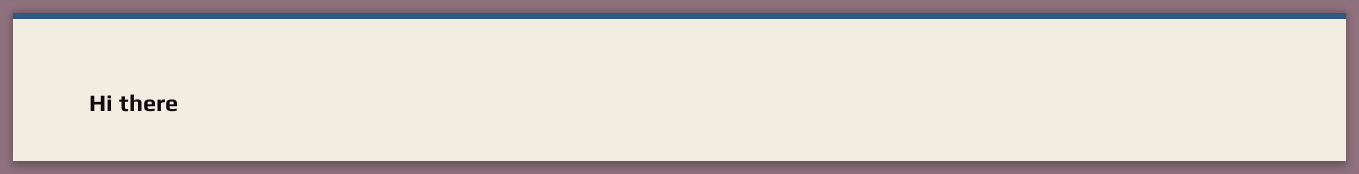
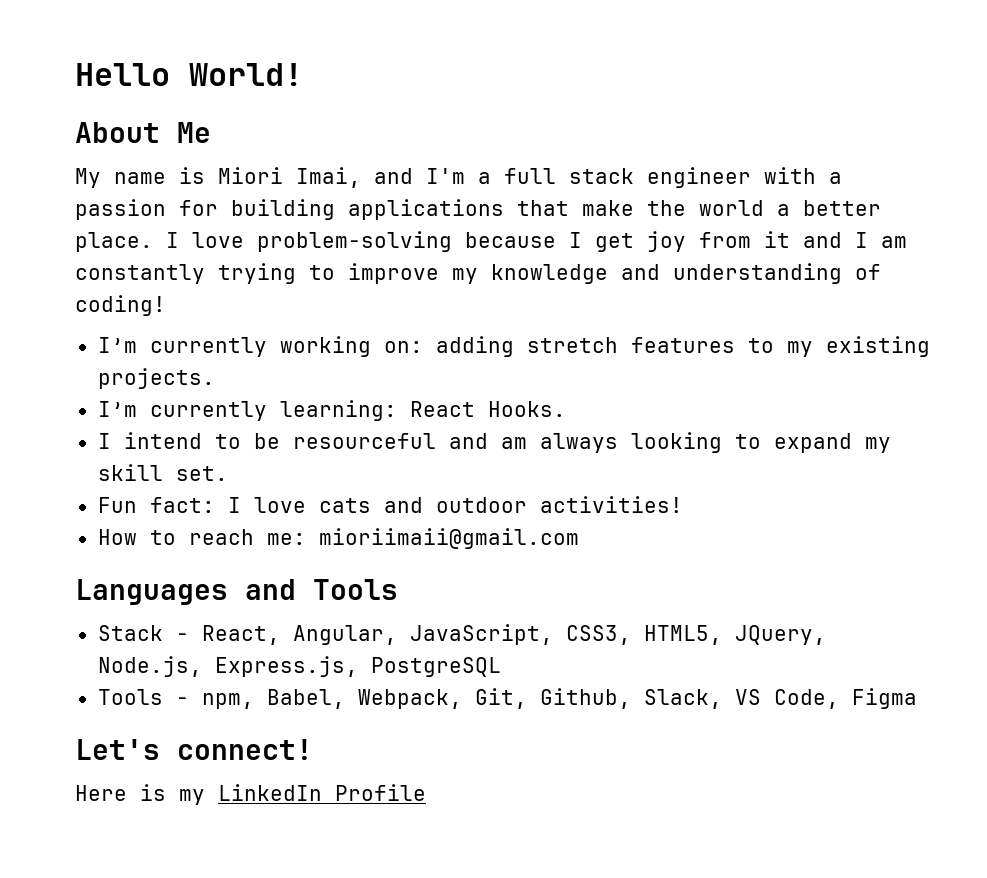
- Hi there
+ Hello World!
+ About Me
+ My name is Miori Imai, and I'm a full stack engineer with a passion for building applications that make the world a better place. I love problem-solving because I get joy from it and I am constantly trying to improve my knowledge and understanding of coding!
+ I’m currently working on: adding stretch features to my existing projects.
+ I’m currently learning: React Hooks.
+ I intend to be resourceful and am always looking to expand my skill set.
+ Fun fact: I love cats and outdoor activities!
+ How to reach me: mioriimaii@gmail.com
+ Languages and Tools
+ Stack - React, Angular, JavaScript, CSS3, HTML5, JQuery, Node.js, Express.js, PostgreSQL
+ Tools - npm, Babel, Webpack, Git, Github, Slack, VS Code, Figma
+ Let's connect!
+ Here is my LinkedIn Profile

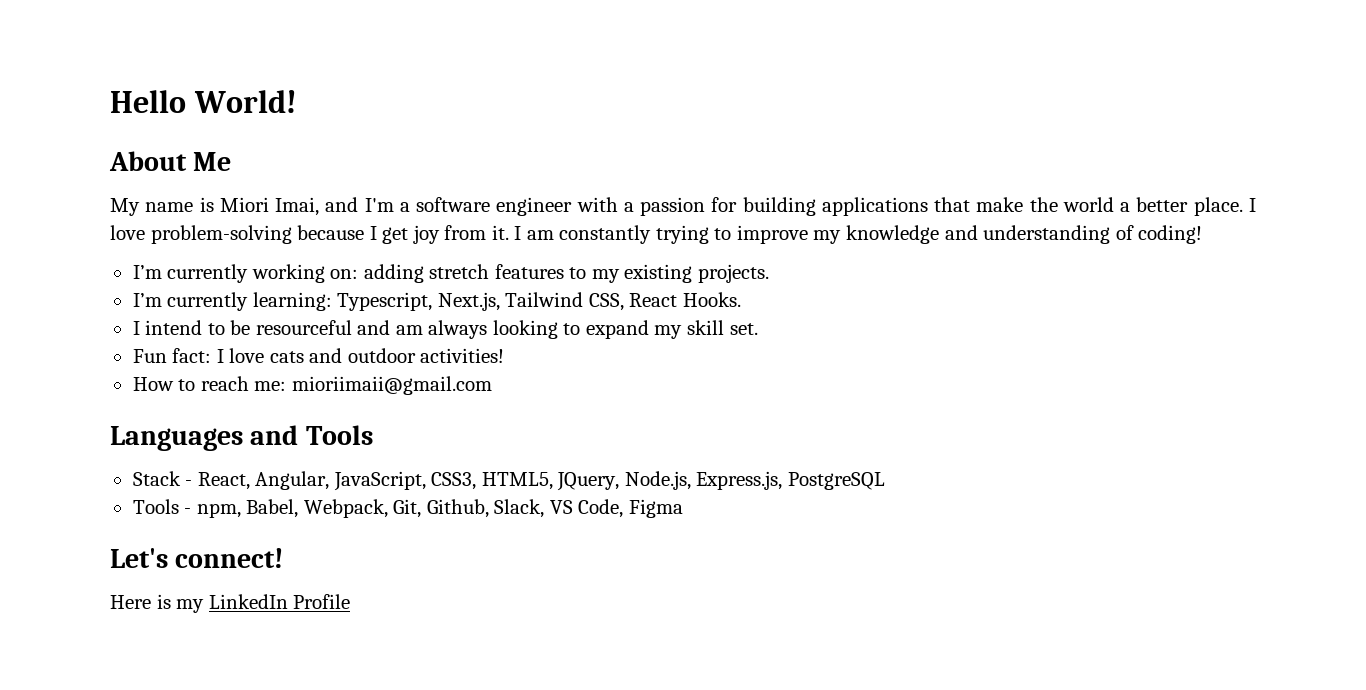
- My name is Miori Imai, and I'm a full stack engineer with a passion for building applications that make the world a better place.
+ My name is Miori Imai, and I'm a software engineer with a passion for building applications that make the world a better place.
- I love problem-solving because I get joy from it and I am constantly trying to improve my knowledge and understanding of coding!
+ I love problem-solving because I get joy from it. I am constantly trying to improve my knowledge and understanding of coding!
- I’m currently learning: React Hooks.
+ I’m currently learning: Typescript, Next.js, Tailwind CSS, React Hooks.

